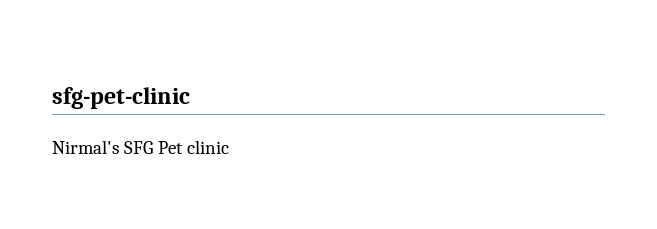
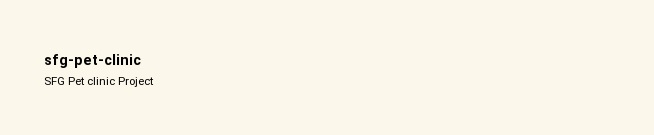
- Nirmal's SFG Pet clinic
+ SFG Pet clinic Project

